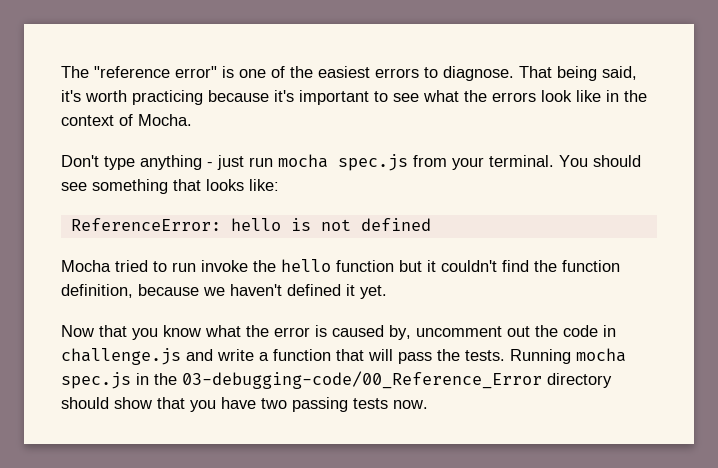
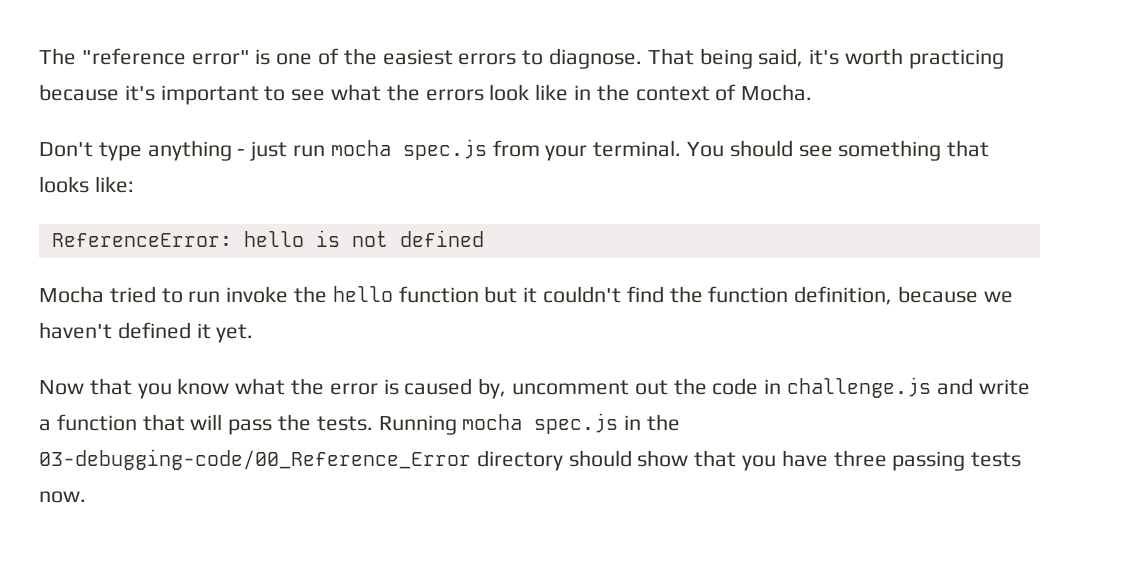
- Running mocha spec.js in the 03-debugging-code/00_Reference_Error directory should show that you have two passing tests now.
+ Running mocha spec.js in the 03-debugging-code/00_Reference_Error directory should show that you have three passing tests now.

